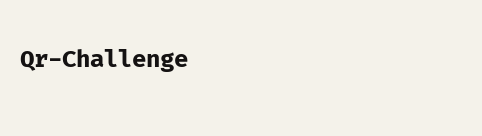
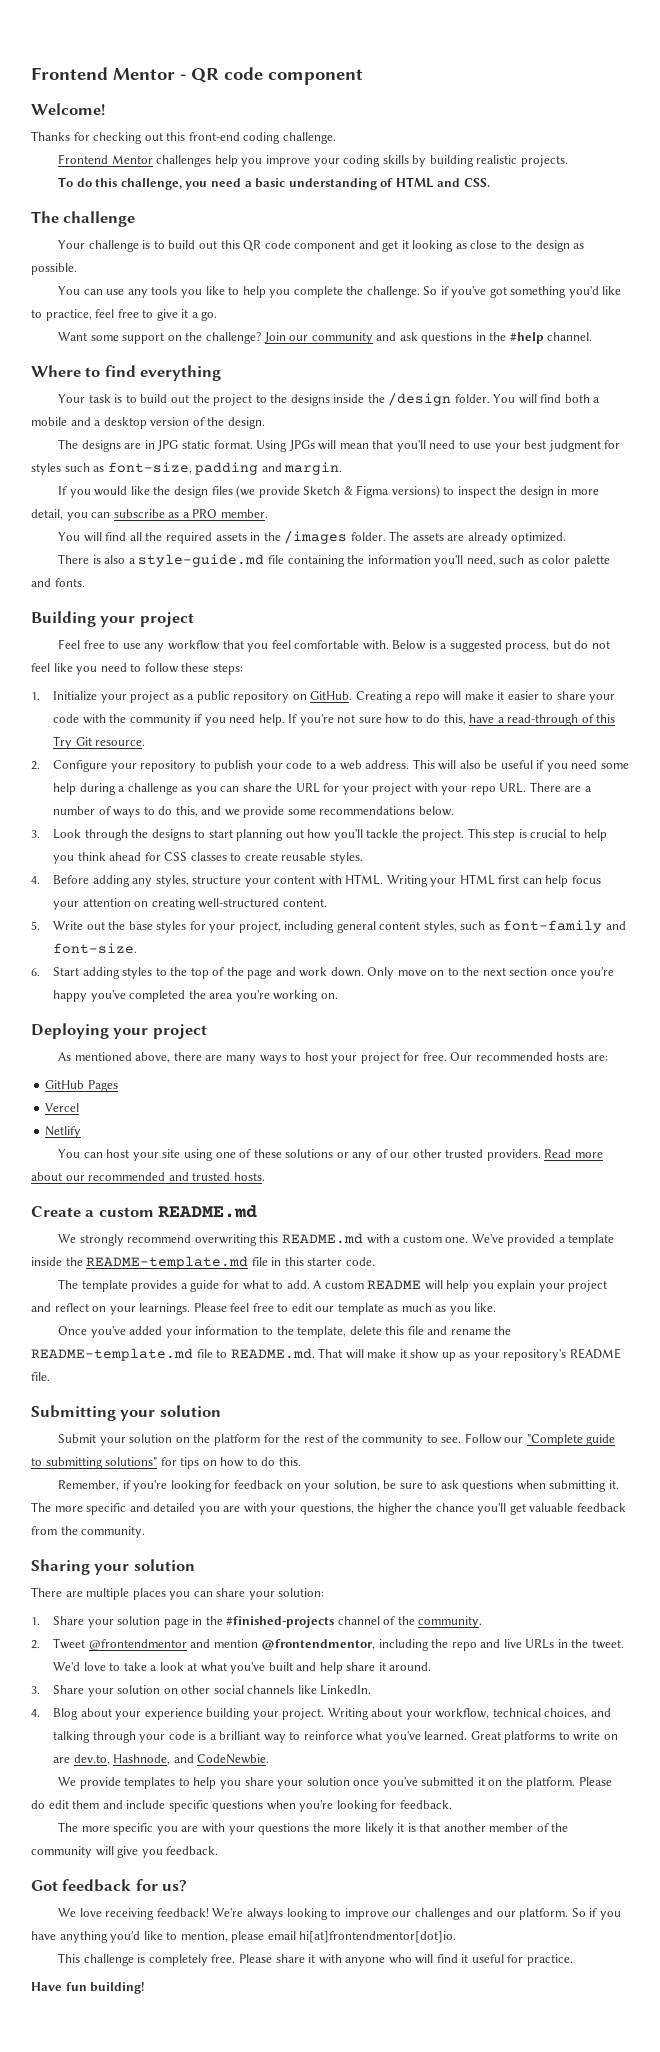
- Qr-Challenge
+ Frontend Mentor - QR code component
+ Welcome!
+ Thanks for checking out this front-end coding challenge.
+ Frontend Mentor challenges help you improve your coding skills by building realistic projects.
+ To do this challenge, you need a basic understanding of HTML and CSS.
+ The challenge
+ Your challenge is to build out this QR code component and get it looking as close to the design as possible.
+ You can use any tools you like to help you complete the challenge. So if you've got something you'd like to practice, feel free to give it a go.
+ Want some support on the challenge? Join our community and ask questions in the #help channel.
+ Where to find everything
+ Your task is to build out the project to the designs inside the /design folder. You will find both a mobile and a desktop version of the design.
+ The designs are in JPG static format. Using JPGs will mean that you'll need to use your best judgment for styles such as font-size, padding and margin.
+ If you would like the design files (we provide Sketch & Figma versions) to inspect the design in more detail, you can subscribe as a PRO member.
+ You will find all the required assets in the /images folder. The assets are already optimized.
+ There is also a style-guide.md file containing the information you'll need, such as color palette and fonts.
+ Building your project
+ Feel free to use any workflow that you feel comfortable with. Below is a suggested process, but do not feel like you need to follow these steps:
+ 1. Initialize your project as a public repository on GitHub. Creating a repo will make it easier to share your code with the community if you need help. If you're not sure how to do this, have a read-through of this Try Git resource.
+ 2. Configure your repository to publish your code to a web address. This will also be useful if you need some help during a challenge as you can share the URL for your project with your repo URL. There are a number of ways to do this, and we provide some recommendations below.
+ 3. Look through the designs to start planning out how you'll tackle the project. This step is crucial to help you think ahead for CSS classes to create reusable styles.
+ 4. Before adding any styles, structure your content with HTML. Writing your HTML first can help focus your attention on creating well-structured content.
+ 5. Write out the base styles for your project, including general content styles, such as font-family and font-size.
+ 6. Start adding styles to the top of the page and work down. Only move on to the next section once you're happy you've completed the area you're working on.
+ Deploying your project
+ As mentioned above, there are many ways to host your project for free. Our recommended hosts are:
+ GitHub Pages
+ Vercel
+ Netlify
+ You can host your site using one of these solutions or any of our other trusted providers. Read more about our recommended and trusted hosts.
+ Create a custom README.md
+ We strongly recommend overwriting this README.md with a custom one. We've provided a template inside the README-template.md file in this starter code.
+ The template provides a guide for what to add. A custom README will help you explain your project and reflect on your learnings. Please feel free to edit our template as much as you like.
+ Once you've added your information to the template, delete this file and rename the README-template.md file to README.md. That will make it show up as your repository's README file.
+ Submitting your solution
+ Submit your solution on the platform for the rest of the community to see. Follow our "Complete guide to submitting solutions" for tips on how to do this.
+ Remember, if you're looking for feedback on your solution, be sure to ask questions when submitting it. The more specific and detailed you are with your questions, the higher the chance you'll get valuable feedback from the community.
+ Sharing your solution
+ There are multiple places you can share your solution:
+ 1. Share your solution page in the #finished-projects channel of the community.
+ 2. Tweet @frontendmentor and mention @frontendmentor, including the repo and live URLs in the tweet. We'd love to take a look at what you've built and help share it around.
+ 3. Share your solution on other social channels like LinkedIn.
+ 4. Blog about your experience building your project. Writing about your workflow, technical choices, and talking through your code is a brilliant way to reinforce what you've learned. Great platforms to write on are dev.to, Hashnode, and CodeNewbie.
+ We provide templates to help you share your solution once you've submitted it on the platform. Please do edit them and include specific questions when you're looking for feedback.
+ The more specific you are with your questions the more likely it is that another member of the community will give you feedback.
+ Got feedback for us?
+ We love receiving feedback! We're always looking to improve our challenges and our platform. So if you have anything you'd like to mention, please email hi[at]frontendmentor[dot]io.
+ This challenge is completely free. Please share it with anyone who will find it useful for practice.
+ Have fun building!

